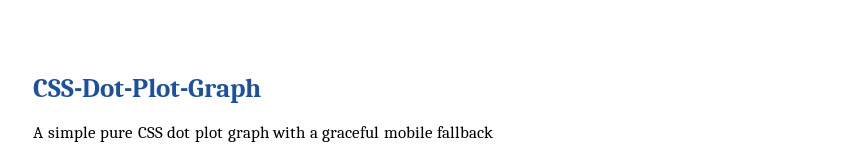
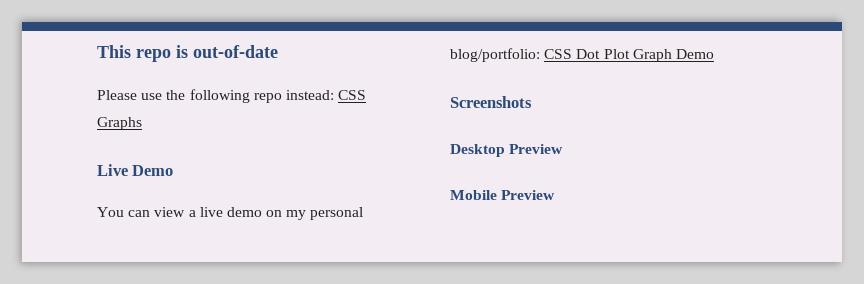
- CSS-Dot-Plot-Graph
- A simple pure CSS dot plot graph with a graceful mobile fallback
+ This repo is out-of-date
+ Please use the following repo instead: CSS Graphs
+ Live Demo
+ You can view a live demo on my personal blog/portfolio: CSS Dot Plot Graph Demo
+ Screenshots
+ Desktop Preview
+ Mobile Preview

